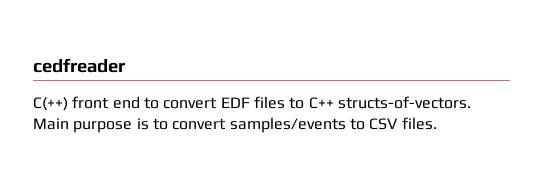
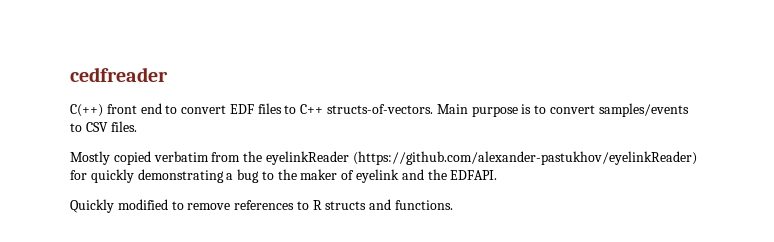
+ Mostly copied verbatim from the eyelinkReader (https://github.com/alexander-pastukhov/eyelinkReader) for quickly demonstrating a bug to the maker of eyelink and the EDFAPI.
+ Quickly modified to remove references to R structs and functions.

